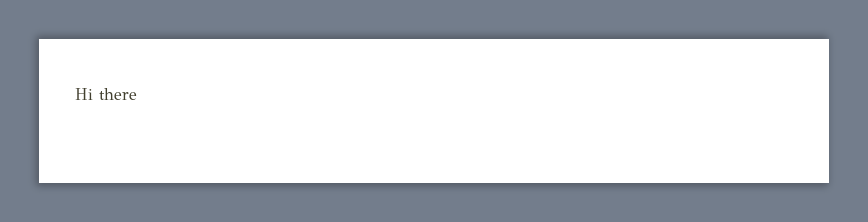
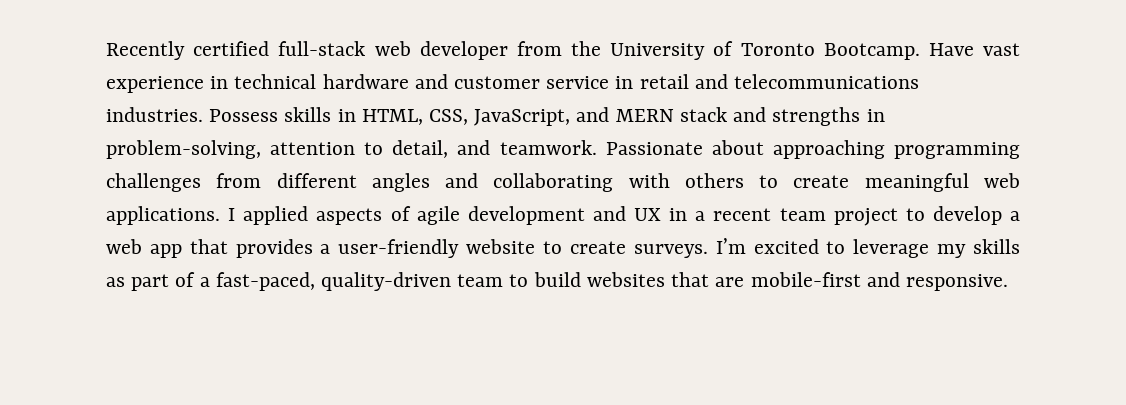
- Hi there
+ Recently certified full-stack web developer from the University of Toronto Bootcamp. Have vast experience in technical hardware and customer service in retail and telecommunications industries. Possess skills in HTML, CSS, JavaScript, and MERN stack and strengths in problem-solving, attention to detail, and teamwork. Passionate about approaching programming challenges from different angles and collaborating with others to create meaningful web applications. I applied aspects of agile development and UX in a recent team project to develop a web app that provides a user-friendly website to create surveys. I’m excited to leverage my skills as part of a fast-paced, quality-driven team to build websites that are mobile-first and responsive.

